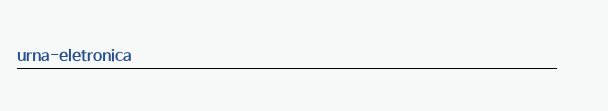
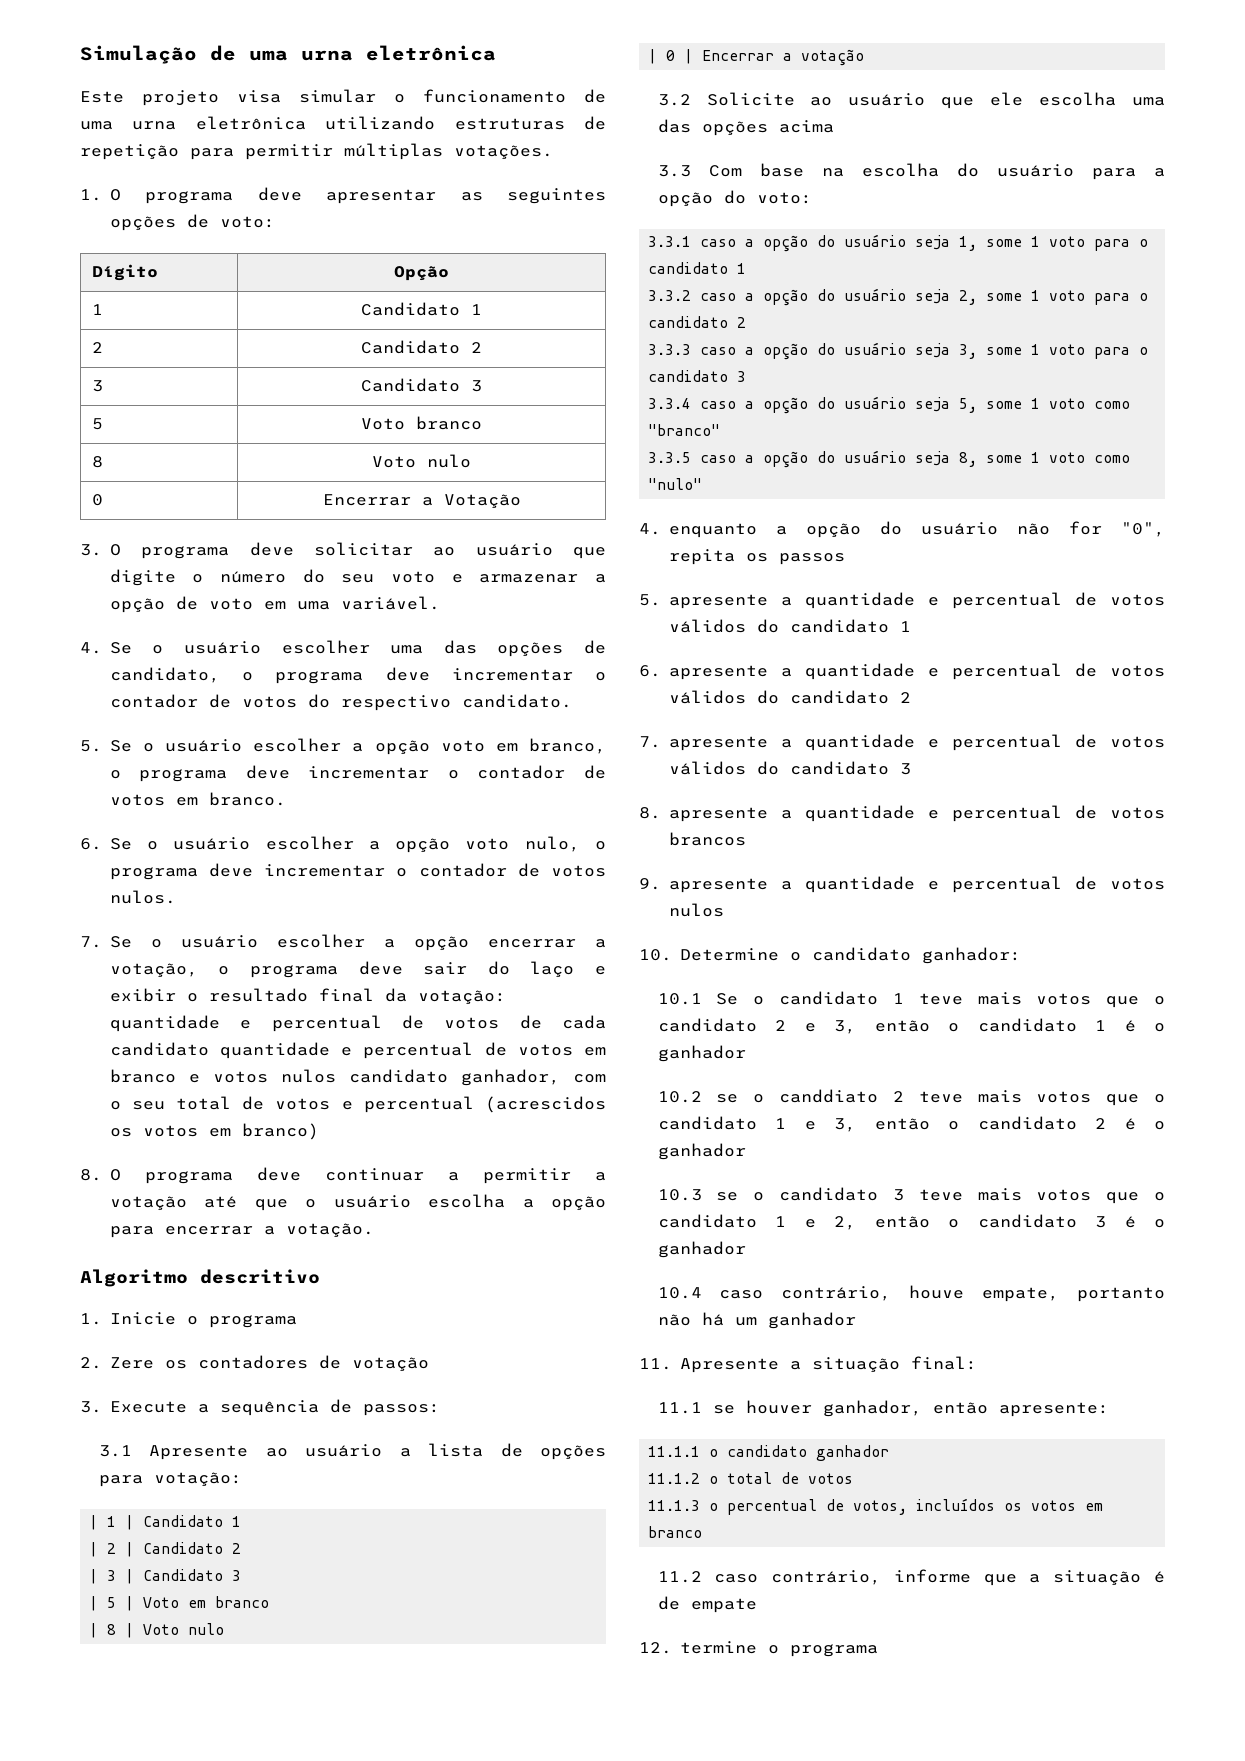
- urna-eletronica
+ Simulação de uma urna eletrônica
+ Este projeto visa simular o funcionamento de uma urna eletrônica utilizando estruturas de repetição para permitir múltiplas votações.
+ 1. O programa deve apresentar as seguintes opções de voto:
+ Dígito | Opção
+ 1 | Candidato 1
+ 2 | Candidato 2
+ 3 | Candidato 3
+ 5 | Voto branco
+ 8 | Voto nulo
+ 0 | Encerrar a Votação
+ 3. O programa deve solicitar ao usuário que digite o número do seu voto e armazenar a opção de voto em uma variável.
+ 4. Se o usuário escolher uma das opções de candidato, o programa deve incrementar o contador de votos do respectivo candidato.
+ 5. Se o usuário escolher a opção voto em branco, o programa deve incrementar o contador de votos em branco.
+ 6. Se o usuário escolher a opção voto nulo, o programa deve incrementar o contador de votos nulos.
+ 7. Se o usuário escolher a opção encerrar a votação, o programa deve sair do laço e exibir o resultado final da votação: quantidade e percentual de votos de cada candidato quantidade e percentual de votos em branco e votos nulos candidato ganhador, com o seu total de votos e percentual (acrescidos os votos em branco)
+ 8. O programa deve continuar a permitir a votação até que o usuário escolha a opção para encerrar a votação.
+ Algoritmo descritivo
+ 1. Inicie o programa
+ 2. Zere os contadores de votação
+ 3. Execute a sequência de passos:
+ 3.1 Apresente ao usuário a lista de opções para votação:
+ | 1 | Candidato 1
+ | 2 | Candidato 2
+ | 3 | Candidato 3
+ | 5 | Voto em branco
+ | 8 | Voto nulo
+ | 0 | Encerrar a votação
+ 3.2 Solicite ao usuário que ele escolha uma das opções acima
+ 3.3 Com base na escolha do usuário para a opção do voto:
+ 3.3.1 caso a opção do usuário seja 1, some 1 voto para o candidato 1
+ 3.3.2 caso a opção do usuário seja 2, some 1 voto para o candidato 2
+ 3.3.3 caso a opção do usuário seja 3, some 1 voto para o candidato 3
+ 3.3.4 caso a opção do usuário seja 5, some 1 voto como "branco"
+ 3.3.5 caso a opção do usuário seja 8, some 1 voto como "nulo"
+ 4. enquanto a opção do usuário não for "0", repita os passos
+ 5. apresente a quantidade e percentual de votos válidos do candidato 1
+ 6. apresente a quantidade e percentual de votos válidos do candidato 2
+ 7. apresente a quantidade e percentual de votos válidos do candidato 3
+ 8. apresente a quantidade e percentual de votos brancos
+ 9. apresente a quantidade e percentual de votos nulos
+ 10. Determine o candidato ganhador:
+ 10.1 Se o candidato 1 teve mais votos que o candidato 2 e 3, então o candidato 1 é o ganhador
+ 10.2 se o canddiato 2 teve mais votos que o candidato 1 e 3, então o candidato 2 é o ganhador
+ 10.3 se o candidato 3 teve mais votos que o candidato 1 e 2, então o candidato 3 é o ganhador
+ 10.4 caso contrário, houve empate, portanto não há um ganhador
+ 11. Apresente a situação final:
+ 11.1 se houver ganhador, então apresente:
+ 11.1.1 o candidato ganhador
+ 11.1.2 o total de votos
+ 11.1.3 o percentual de votos, incluídos os votos em branco
+ 11.2 caso contrário, informe que a situação é de empate
+ 12. termine o programa

